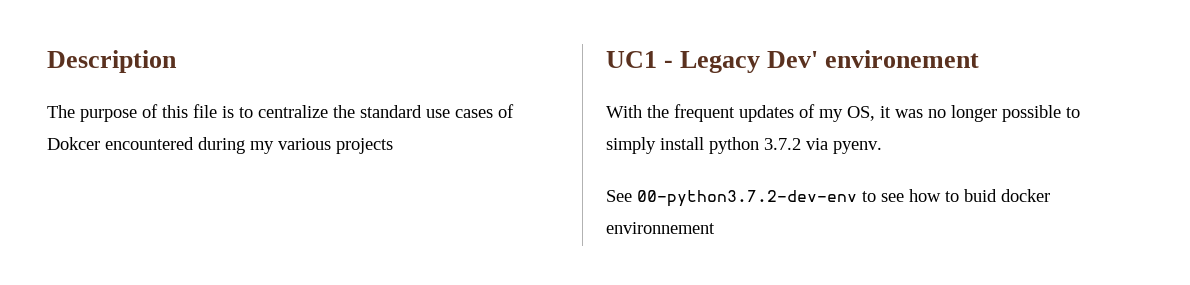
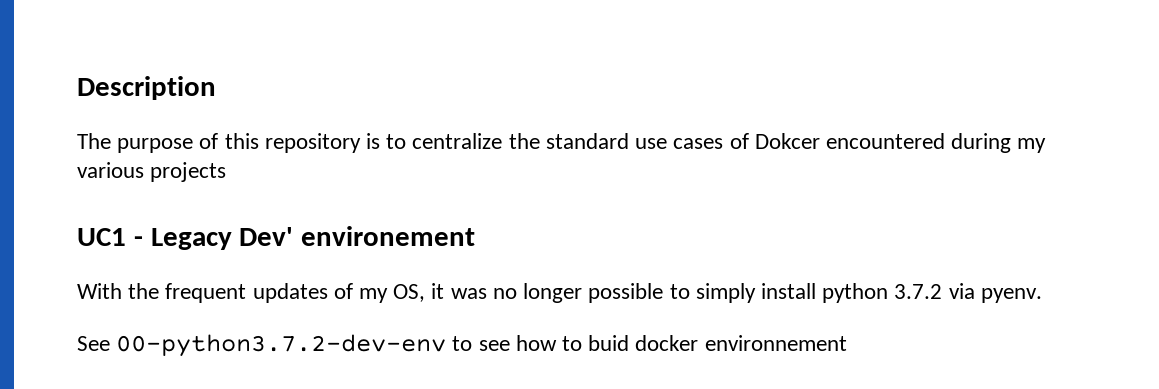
- The purpose of this file is to centralize the standard use cases of Dokcer encountered during my various projects
+ The purpose of this repository is to centralize the standard use cases of Dokcer encountered during my various projects

